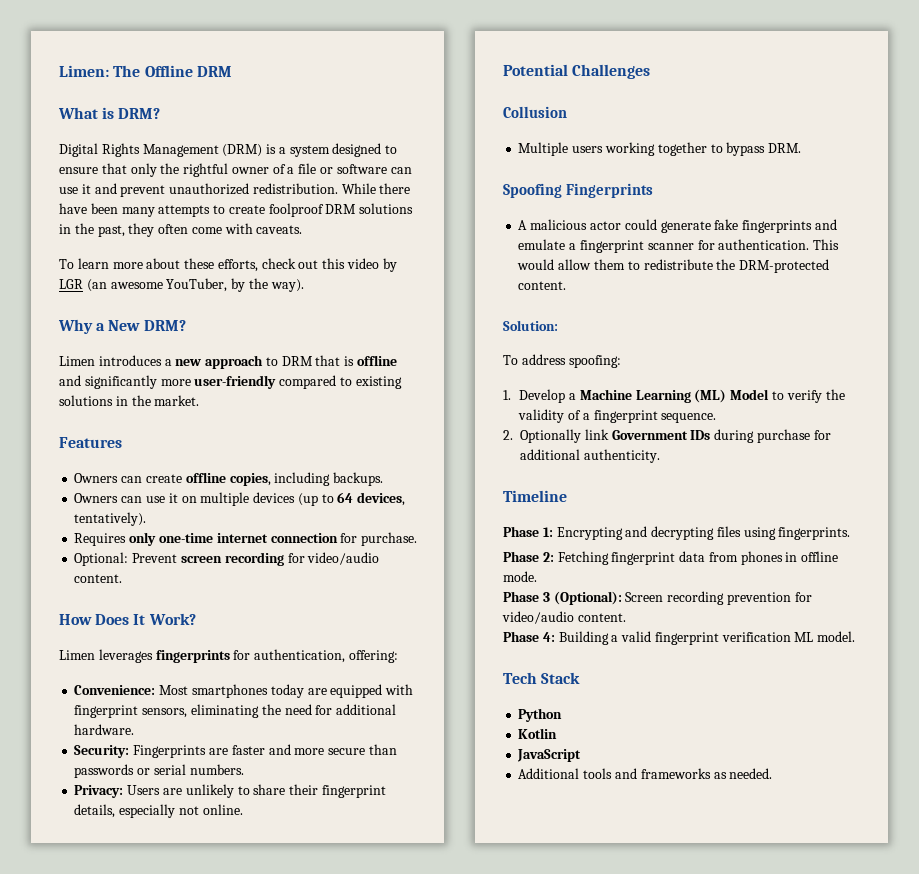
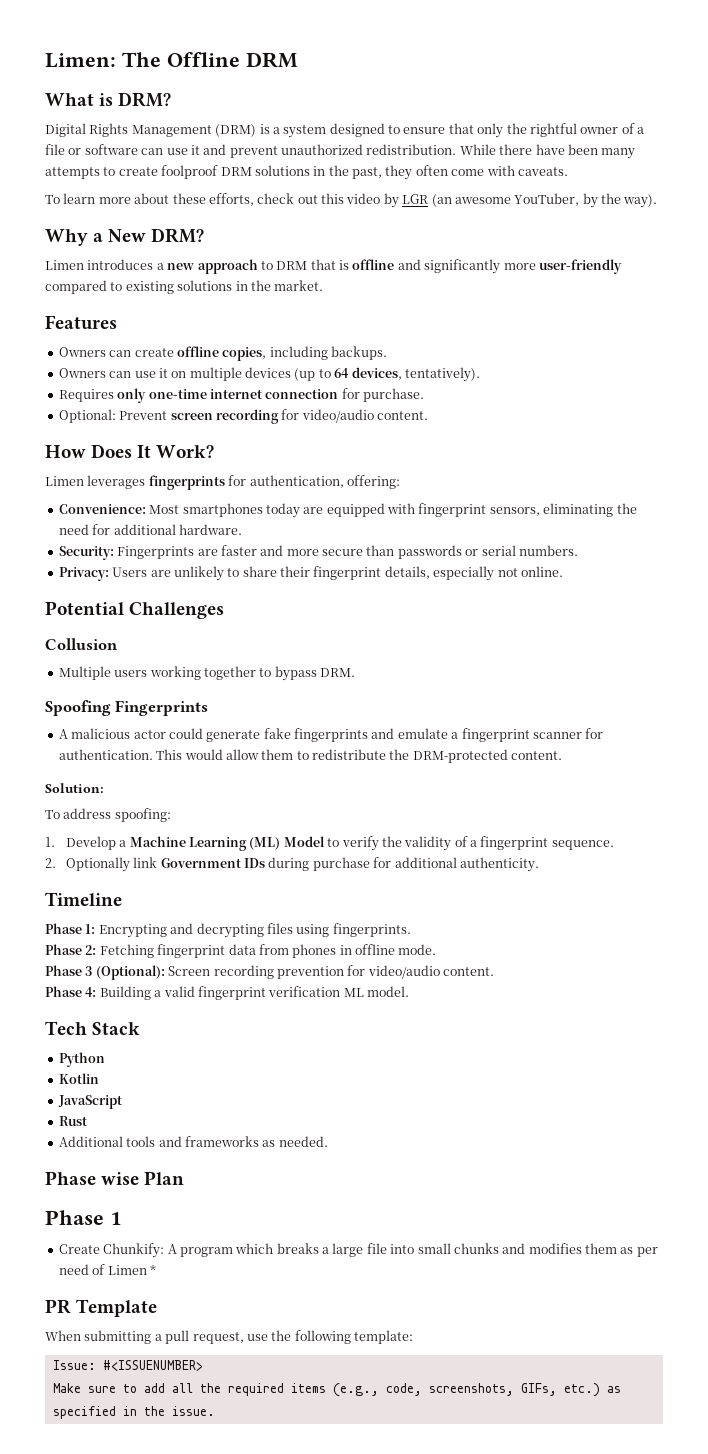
+ Rust
+ Phase wise Plan
+ Phase 1
+ Create Chunkify: A program which breaks a large file into small chunks and modifies them as per need of Limen *
+ PR Template
+ When submitting a pull request, use the following template:
+ Issue: #<ISSUENUMBER>
+ Make sure to add all the required items (e.g., code, screenshots, GIFs, etc.) as specified in the issue.

